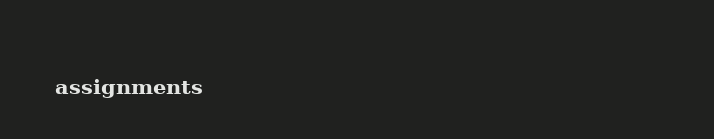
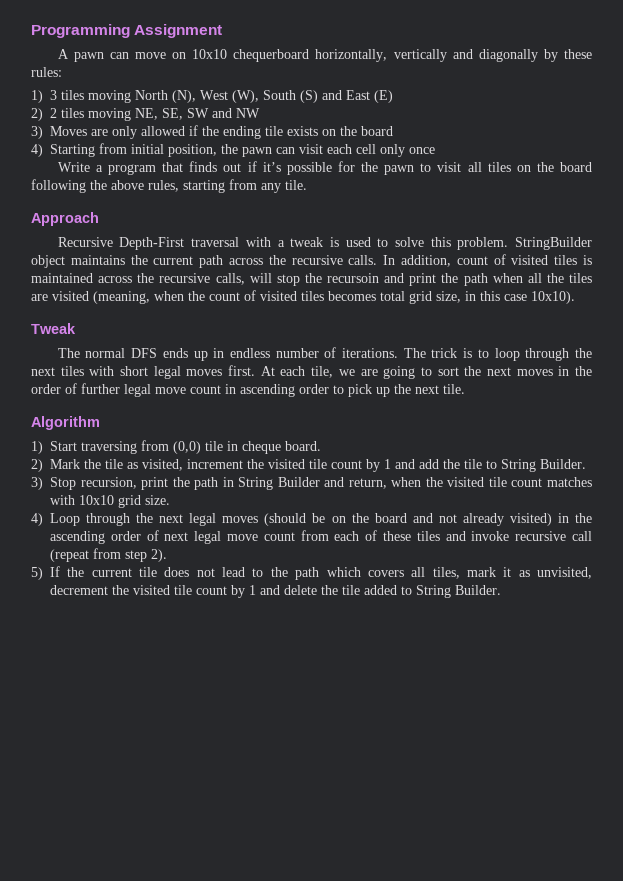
- assignments
+ Programming Assignment
+ A pawn can move on 10x10 chequerboard horizontally, vertically and diagonally by these rules:
+ 1) 3 tiles moving North (N), West (W), South (S) and East (E)
+ 2) 2 tiles moving NE, SE, SW and NW
+ 3) Moves are only allowed if the ending tile exists on the board
+ 4) Starting from initial position, the pawn can visit each cell only once
+ Write a program that finds out if it’s possible for the pawn to visit all tiles on the board following the above rules, starting from any tile.
+ Approach
+ Recursive Depth-First traversal with a tweak is used to solve this problem. StringBuilder object maintains the current path across the recursive calls. In addition, count of visited tiles is maintained across the recursive calls, will stop the recursoin and print the path when all the tiles are visited (meaning, when the count of visited tiles becomes total grid size, in this case 10x10).
+ Tweak
+ The normal DFS ends up in endless number of iterations. The trick is to loop through the next tiles with short legal moves first. At each tile, we are going to sort the next moves in the order of further legal move count in ascending order to pick up the next tile.
+ Algorithm
+ 1) Start traversing from (0,0) tile in cheque board.
+ 2) Mark the tile as visited, increment the visited tile count by 1 and add the tile to String Builder.
+ 3) Stop recursion, print the path in String Builder and return, when the visited tile count matches with 10x10 grid size.
+ 4) Loop through the next legal moves (should be on the board and not already visited) in the ascending order of next legal move count from each of these tiles and invoke recursive call (repeat from step 2).
+ 5) If the current tile does not lead to the path which covers all tiles, mark it as unvisited, decrement the visited tile count by 1 and delete the tile added to String Builder.

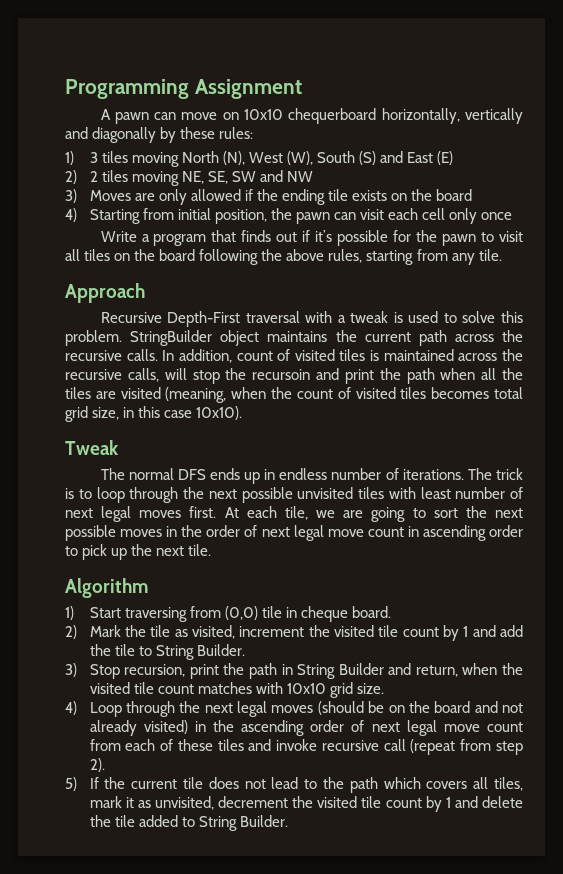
- The trick is to loop through the next tiles with short legal moves first.
+ The trick is to loop through the next possible unvisited tiles with least number of next legal moves first.
- At each tile, we are going to sort the next moves in the order of further legal move count in ascending order to pick up the next tile.
+ At each tile, we are going to sort the next possible moves in the order of next legal move count in ascending order to pick up the next tile.

